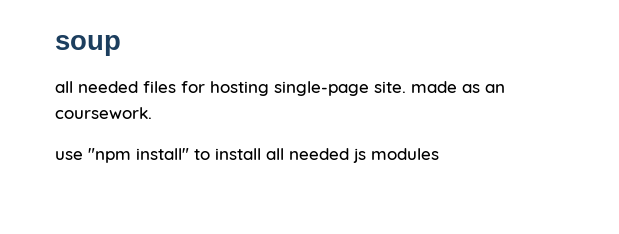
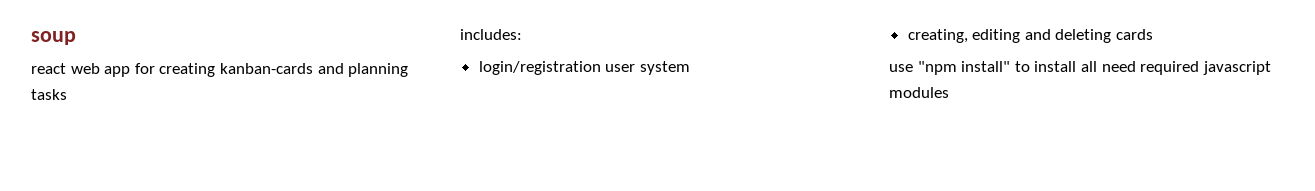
- all needed files for hosting single-page site. made as an coursework.
+ react web app for creating kanban-cards and planning tasks
+ includes:
+ login/registration user system
+ creating, editing and deleting cards
- use "npm install" to install all needed js modules
+ use "npm install" to install all need required javascript modules

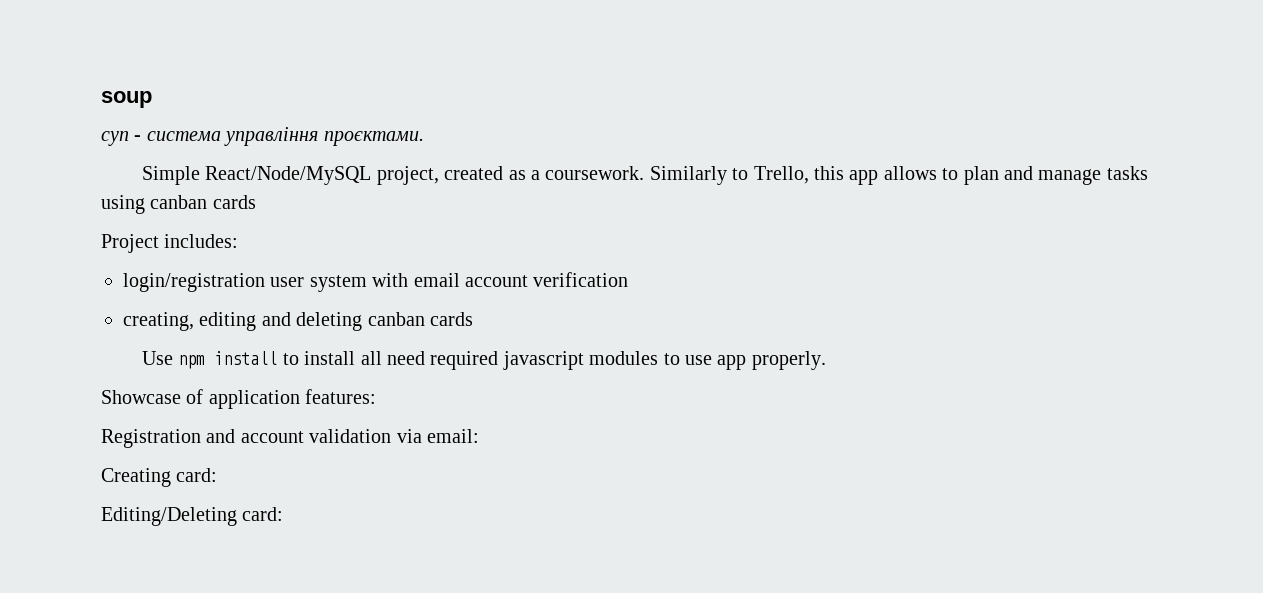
- react web app for creating kanban-cards and planning tasks
- includes:
+ суп - система управління проєктами.
+ Simple React/Node/MySQL project, created as a coursework. Similarly to Trello, this app allows to plan and manage tasks using canban cards
+ Project includes:
- login/registration user system
+ login/registration user system with email account verification
- creating, editing and deleting cards
- use "npm install" to install all need required javascript modules
+ creating, editing and deleting canban cards
+ Use npm install to install all need required javascript modules to use app properly.
+ Showcase of application features:
+ Registration and account validation via email:
+ Creating card:
+ Editing/Deleting card:

